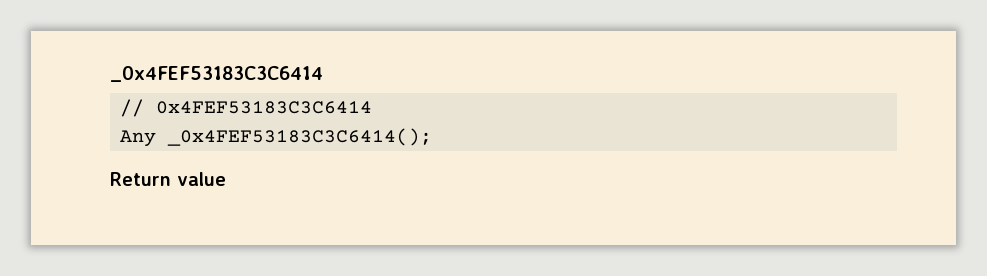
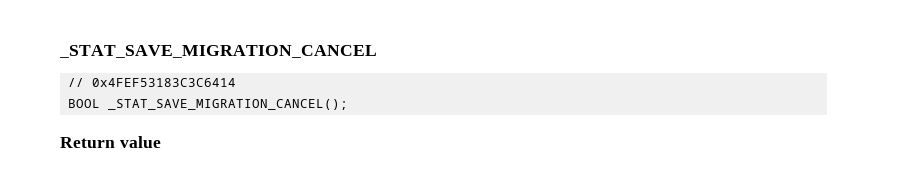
- _0x4FEF53183C3C6414
+ _STAT_SAVE_MIGRATION_CANCEL
- Any _0x4FEF53183C3C6414();
+ BOOL _STAT_SAVE_MIGRATION_CANCEL();

